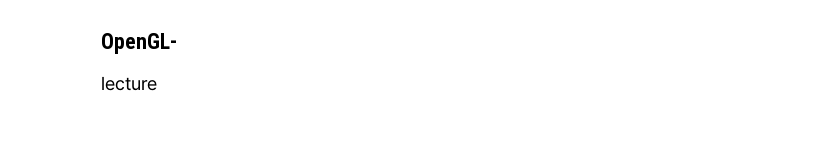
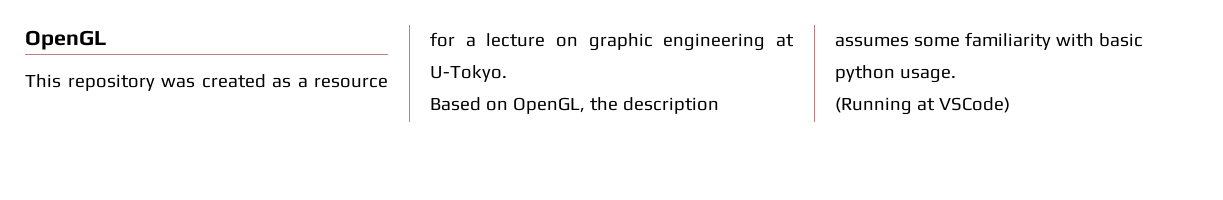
- OpenGL-
- lecture
+ OpenGL
+ This repository was created as a resource for a lecture on graphic engineering at U-Tokyo.
+ Based on OpenGL, the description assumes some familiarity with basic python usage.
+ (Running at VSCode)

